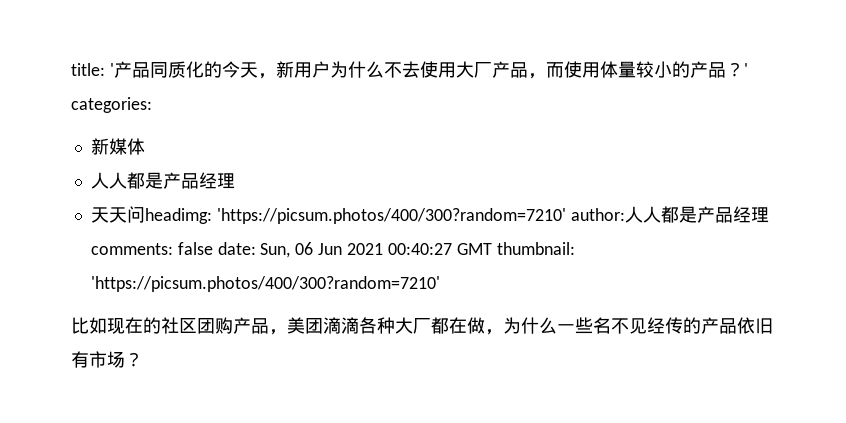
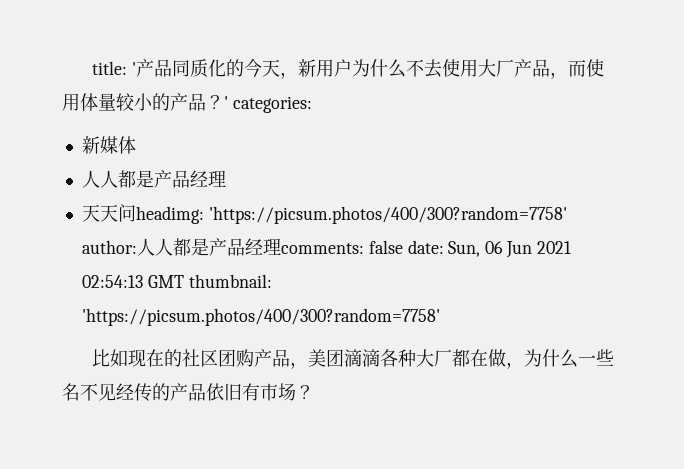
- 天天问headimg: 'https://picsum.photos/400/300?random=7210' author:人人都是产品经理comments: false date: Sun, 06 Jun 2021 00:40:27 GMT thumbnail: 'https://picsum.photos/400/300?random=7210'
+ 天天问headimg: 'https://picsum.photos/400/300?random=7758' author:人人都是产品经理comments: false date: Sun, 06 Jun 2021 02:54:13 GMT thumbnail: 'https://picsum.photos/400/300?random=7758'

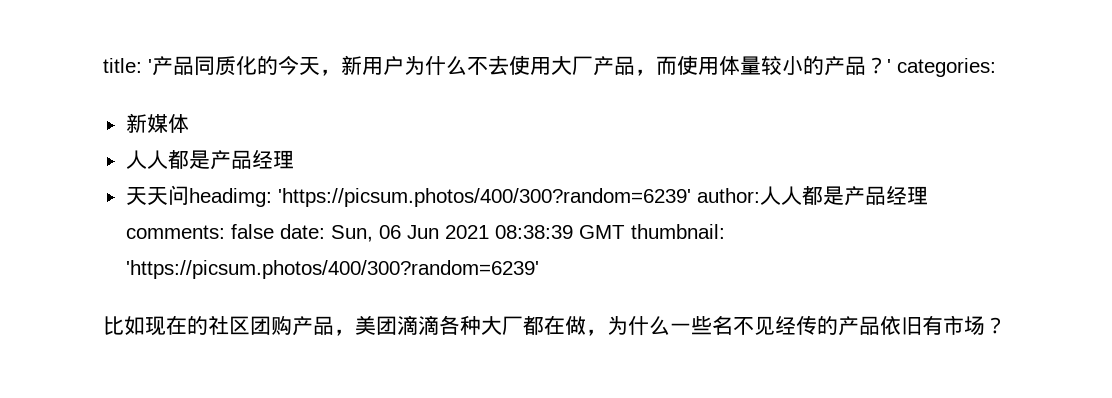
- 天天问headimg: 'https://picsum.photos/400/300?random=7758' author:人人都是产品经理comments: false date: Sun, 06 Jun 2021 02:54:13 GMT thumbnail: 'https://picsum.photos/400/300?random=7758'
+ 天天问headimg: 'https://picsum.photos/400/300?random=6239' author:人人都是产品经理comments: false date: Sun, 06 Jun 2021 08:38:39 GMT thumbnail: 'https://picsum.photos/400/300?random=6239'

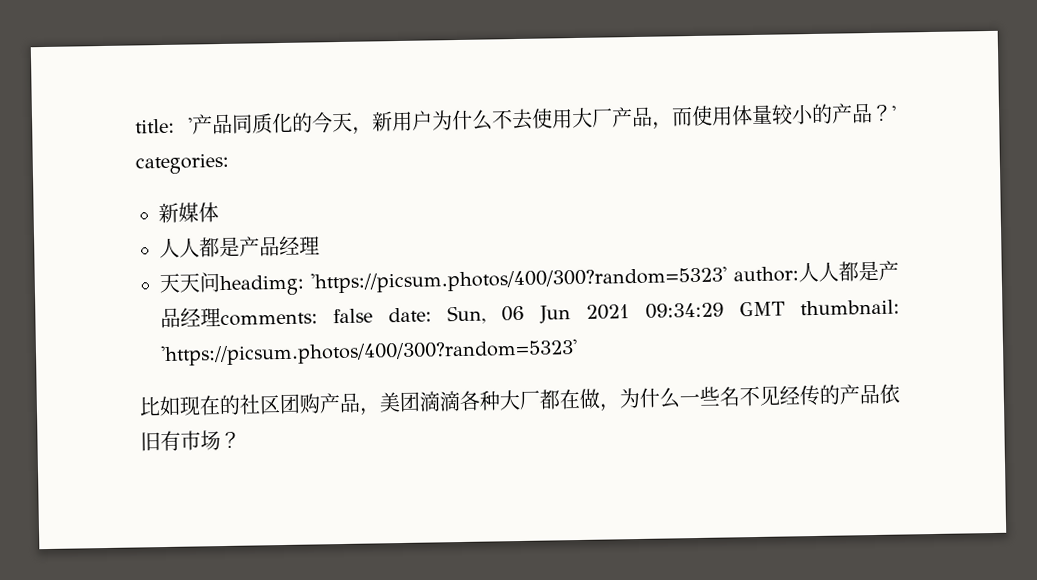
- 天天问headimg: 'https://picsum.photos/400/300?random=6239' author:人人都是产品经理comments: false date: Sun, 06 Jun 2021 08:38:39 GMT thumbnail: 'https://picsum.photos/400/300?random=6239'
+ 天天问headimg: 'https://picsum.photos/400/300?random=5323' author:人人都是产品经理comments: false date: Sun, 06 Jun 2021 09:34:29 GMT thumbnail: 'https://picsum.photos/400/300?random=5323'

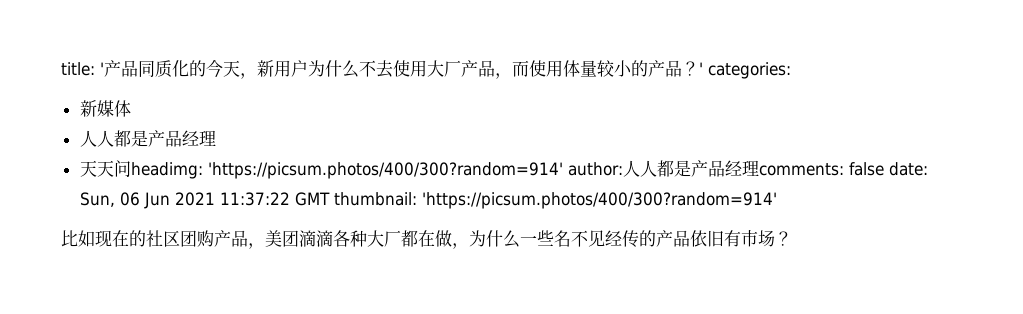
- 天天问headimg: 'https://picsum.photos/400/300?random=5323' author:人人都是产品经理comments: false date: Sun, 06 Jun 2021 09:34:29 GMT thumbnail: 'https://picsum.photos/400/300?random=5323'
+ 天天问headimg: 'https://picsum.photos/400/300?random=914' author:人人都是产品经理comments: false date: Sun, 06 Jun 2021 11:37:22 GMT thumbnail: 'https://picsum.photos/400/300?random=914'

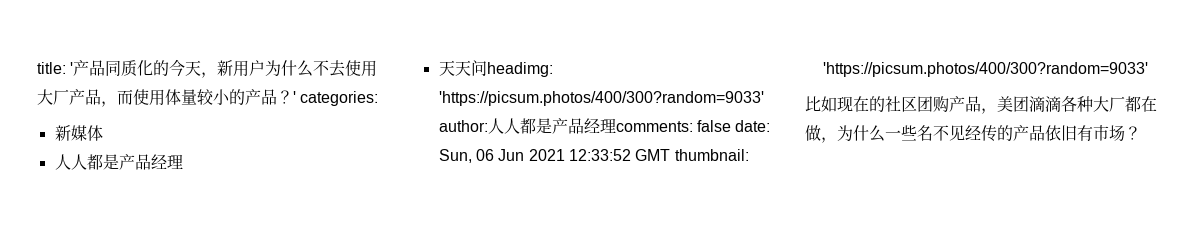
- 天天问headimg: 'https://picsum.photos/400/300?random=914' author:人人都是产品经理comments: false date: Sun, 06 Jun 2021 11:37:22 GMT thumbnail: 'https://picsum.photos/400/300?random=914'
+ 天天问headimg: 'https://picsum.photos/400/300?random=9033' author:人人都是产品经理comments: false date: Sun, 06 Jun 2021 12:33:52 GMT thumbnail: 'https://picsum.photos/400/300?random=9033'

